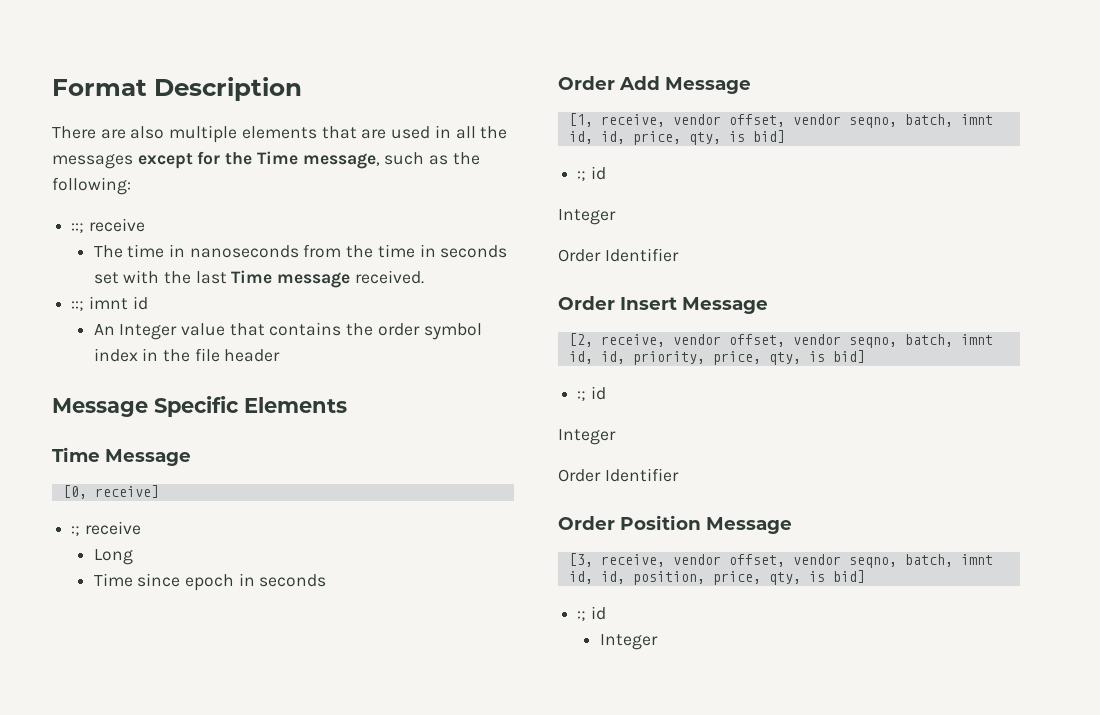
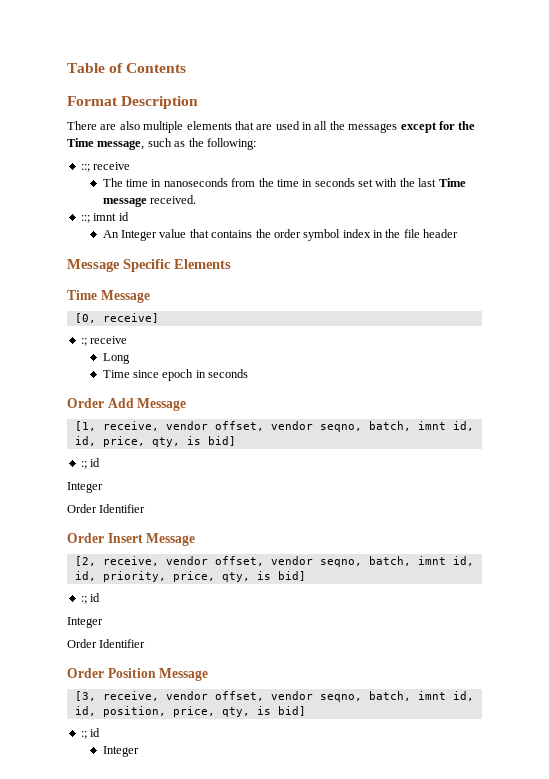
+ Table of Contents

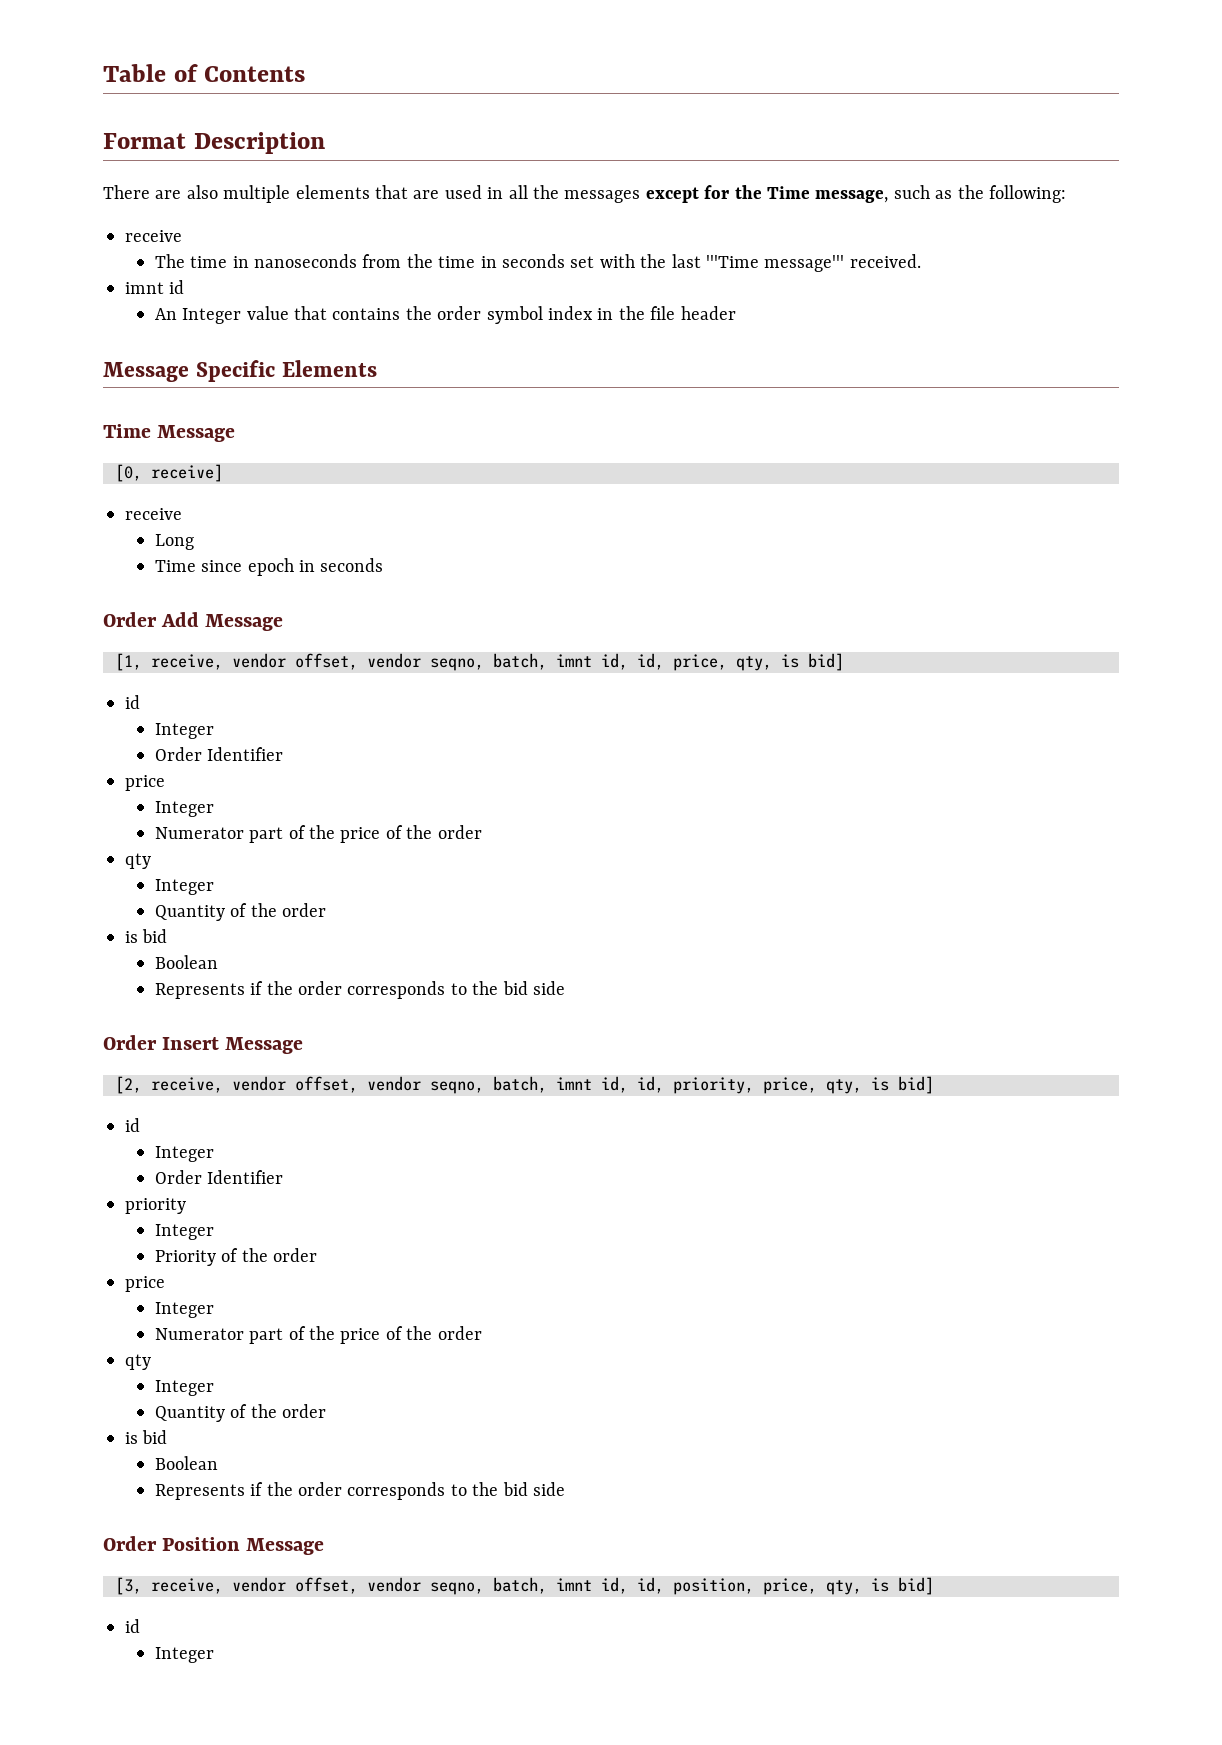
  There are also multiple elements that are used in all the messages except for the Time message, such as the following:
- ::; receive
+ receive
- The time in nanoseconds from the time in seconds set with the last Time message received.
+ The time in nanoseconds from the time in seconds set with the last '''Time message''' received.
- ::; imnt id
+ imnt id
  [0, receive]
- :; receive
+ receive
  [1, receive, vendor offset, vendor seqno, batch, imnt id, id, price, qty, is bid]
- :; id
+ id
  Integer
  Order Identifier
+ price
+ Integer
+ Numerator part of the price of the order
+ qty
+ Integer
+ Quantity of the order
+ is bid
+ Boolean
+ Represents if the order corresponds to the bid side
  [2, receive, vendor offset, vendor seqno, batch, imnt id, id, priority, price, qty, is bid]
- :; id
+ id
  Integer
  Order Identifier
+ priority
+ Integer
+ Priority of the order
+ price
+ Integer
+ Numerator part of the price of the order
+ qty
+ Integer
+ Quantity of the order
+ is bid
+ Boolean
+ Represents if the order corresponds to the bid side
  [3, receive, vendor offset, vendor seqno, batch, imnt id, id, position, price, qty, is bid]
- :; id
+ id

